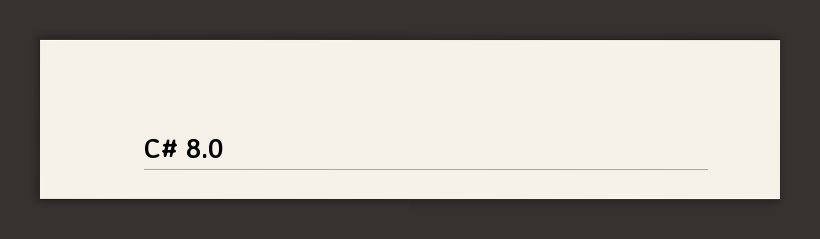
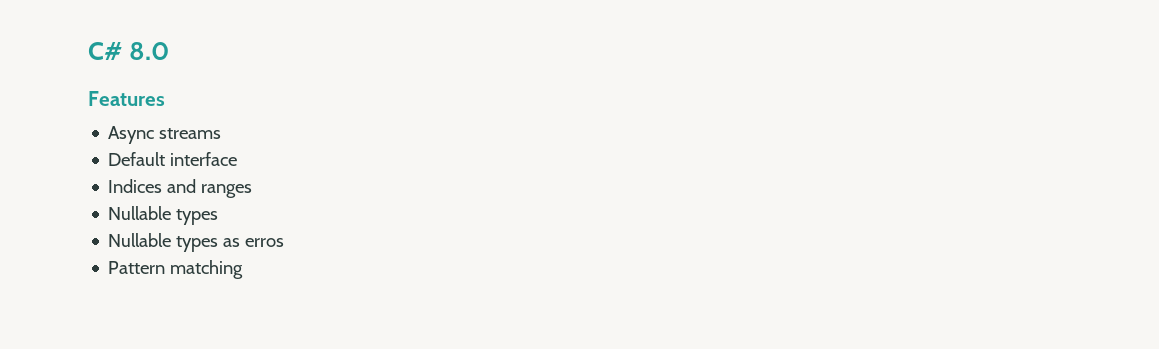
+ Features
+ Async streams
+ Default interface
+ Indices and ranges
+ Nullable types
+ Nullable types as erros
+ Pattern matching

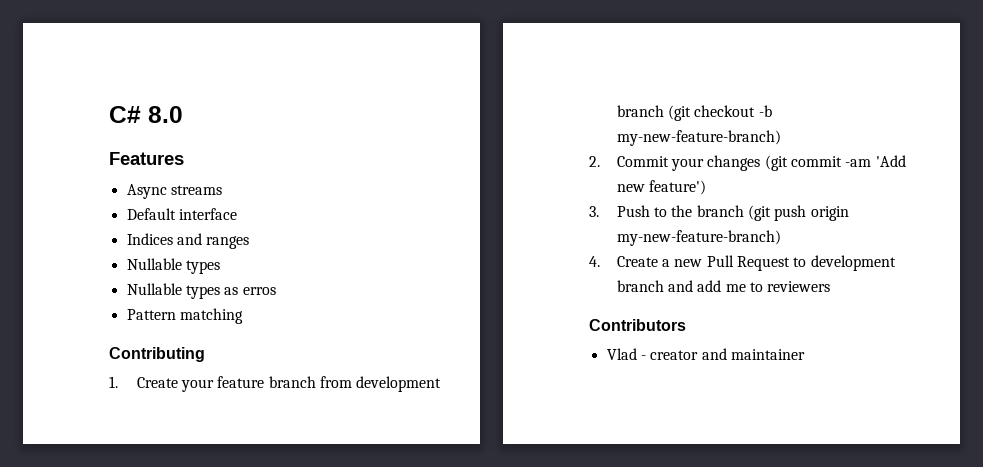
+ Contributing
+ 1. Create your feature branch from development branch (git checkout -b my-new-feature-branch)
+ 2. Commit your changes (git commit -am 'Add new feature')
+ 3. Push to the branch (git push origin my-new-feature-branch)
+ 4. Create a new Pull Request to development branch and add me to reviewers
+ Contributors
+ Vlad - creator and maintainer

